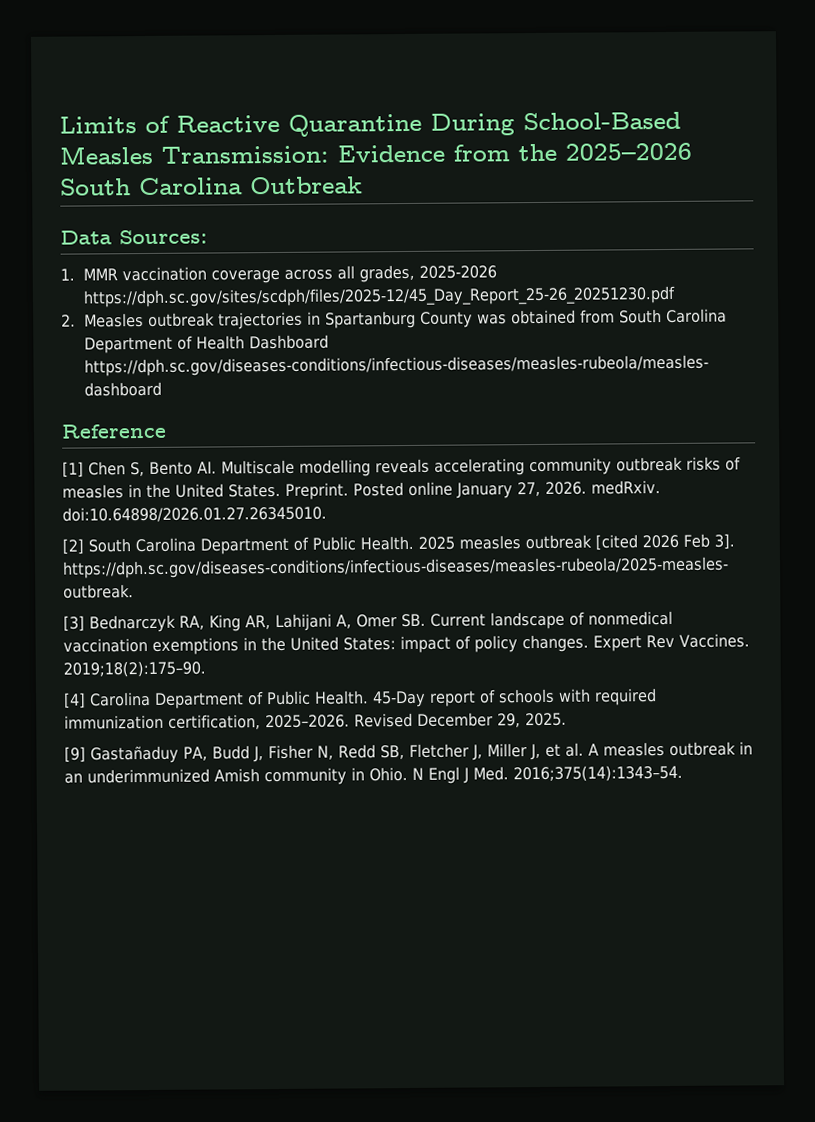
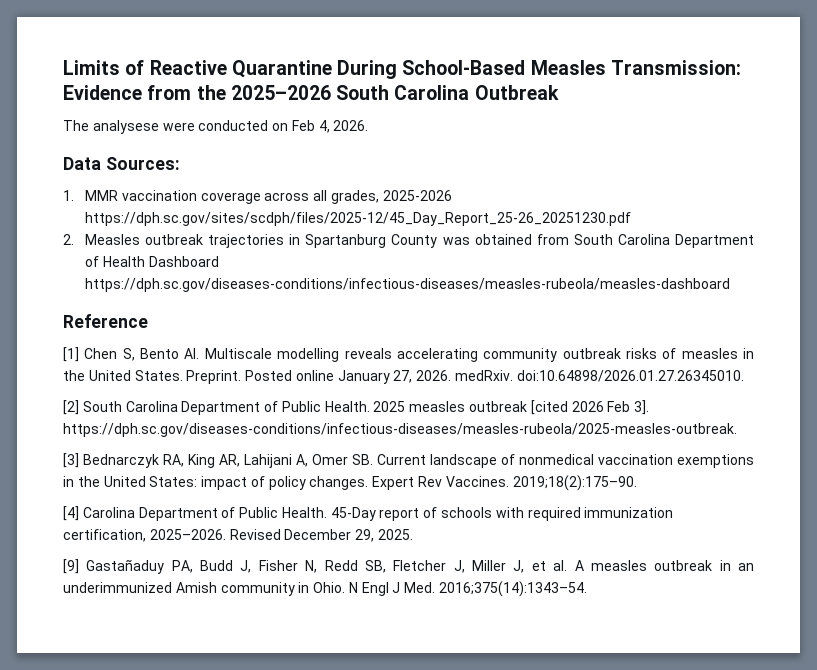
+ The analysese were conducted on Feb 4, 2026.

